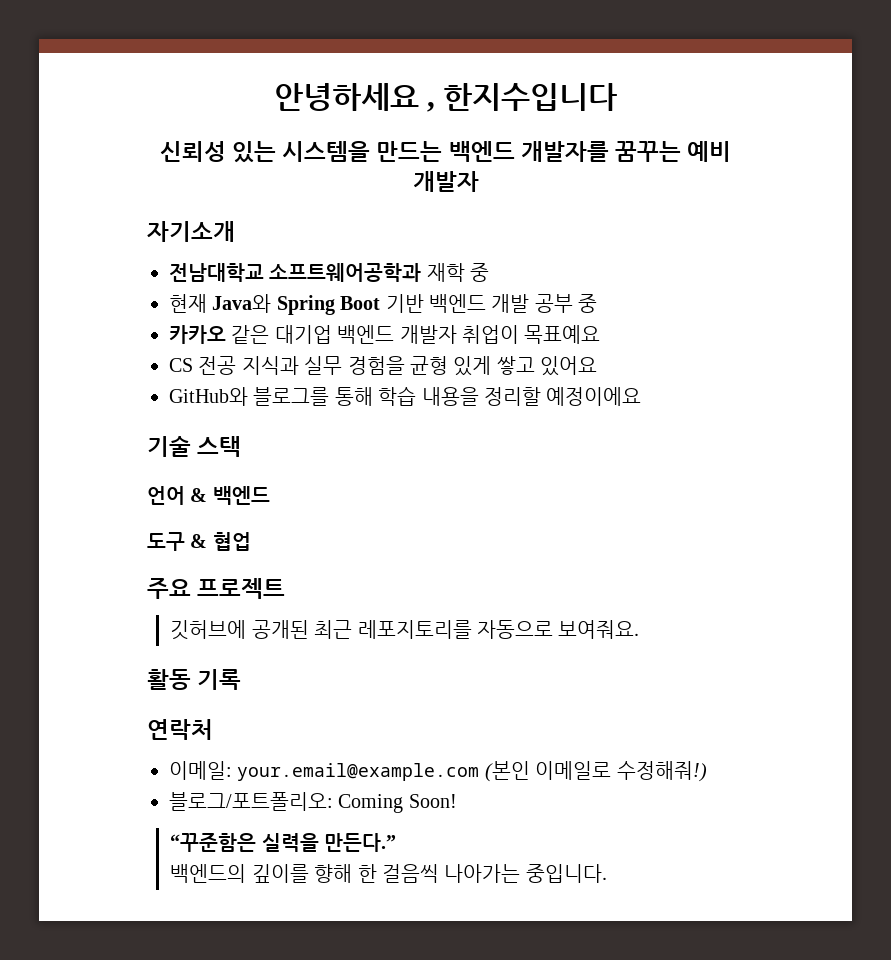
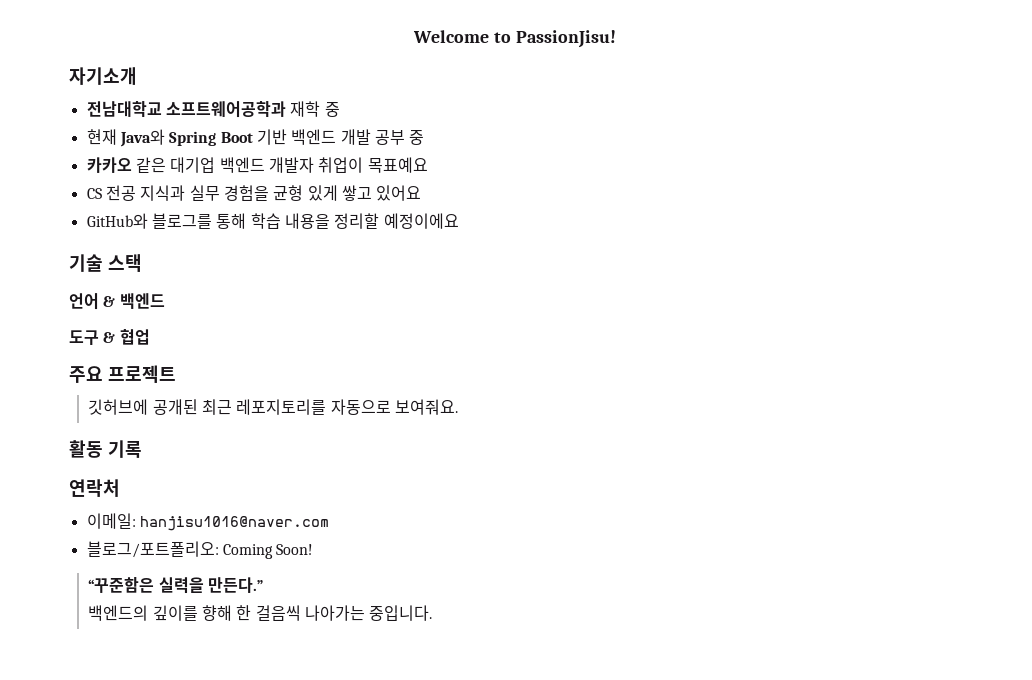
- 안녕하세요 , 한지수입니다
- 신뢰성 있는 시스템을 만드는 백엔드 개발자를 꿈꾸는 예비 개발자
+ Welcome to PassionJisu!
- 이메일: your.email@example.com (본인 이메일로 수정해줘!)
+ 이메일: hanjisu1016@naver.com

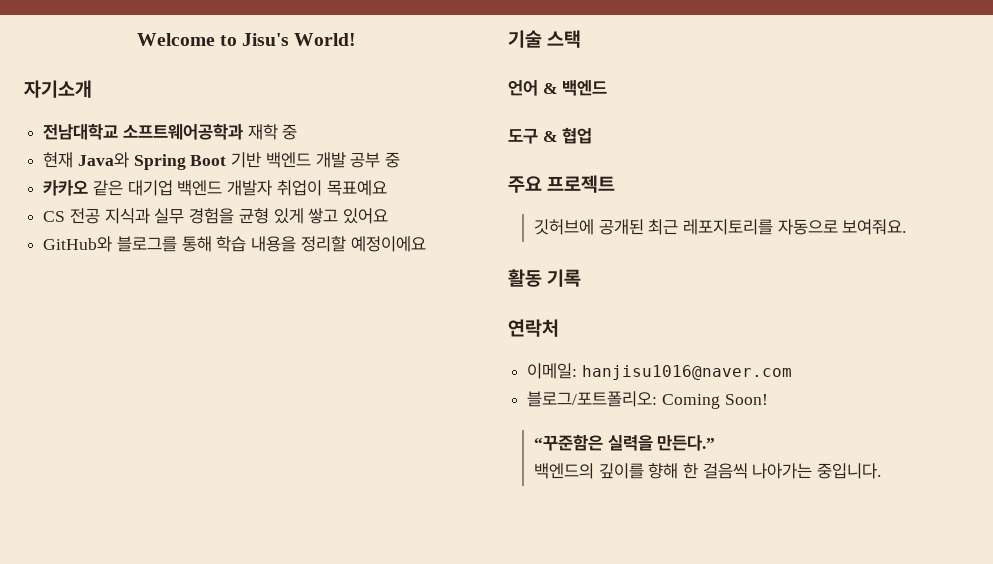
- Welcome to PassionJisu!
+ Welcome to Jisu's World!

